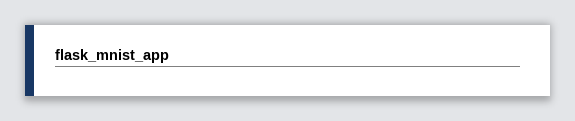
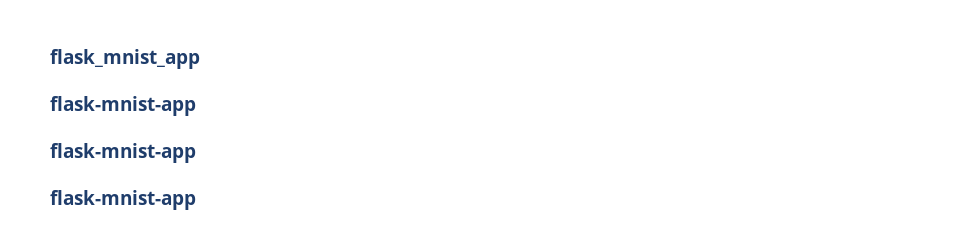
  flask_mnist_app
+ flask-mnist-app
+ flask-mnist-app
+ flask-mnist-app

